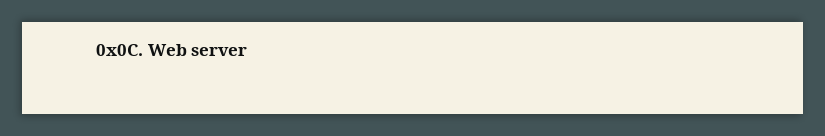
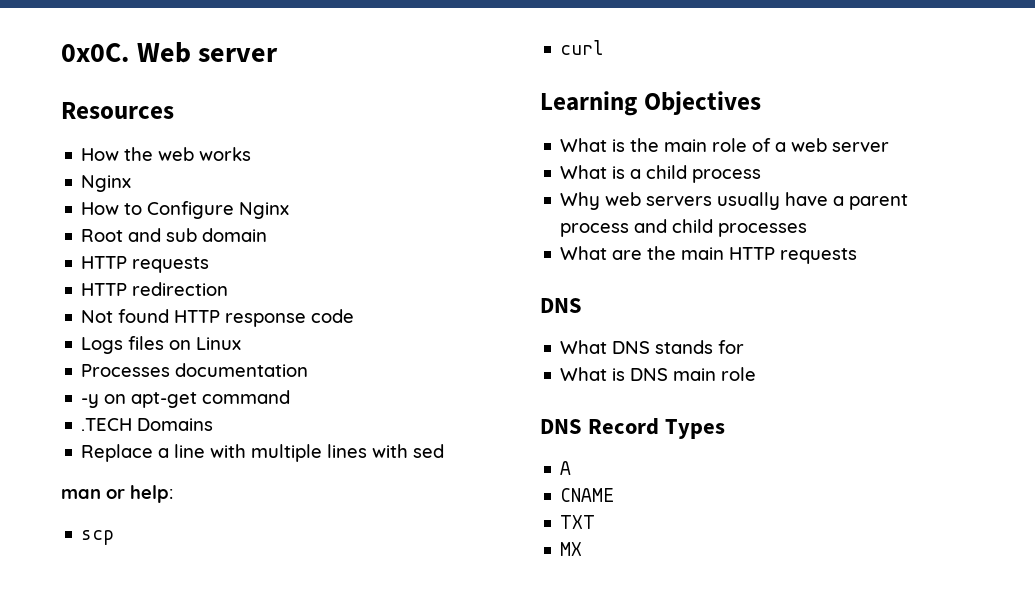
+ Resources
+ How the web works
+ Nginx
+ How to Configure Nginx
+ Root and sub domain
+ HTTP requests
+ HTTP redirection
+ Not found HTTP response code
+ Logs files on Linux
+ Processes documentation
+ -y on apt-get command
+ .TECH Domains
+ Replace a line with multiple lines with sed
+ man or help:
+ scp
+ curl
+ Learning Objectives
+ What is the main role of a web server
+ What is a child process
+ Why web servers usually have a parent process and child processes
+ What are the main HTTP requests
+ DNS
+ What DNS stands for
+ What is DNS main role
+ DNS Record Types
+ A
+ CNAME
+ TXT
+ MX

